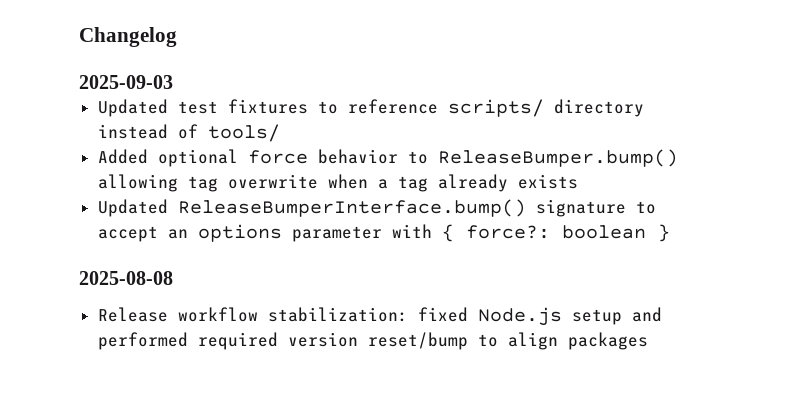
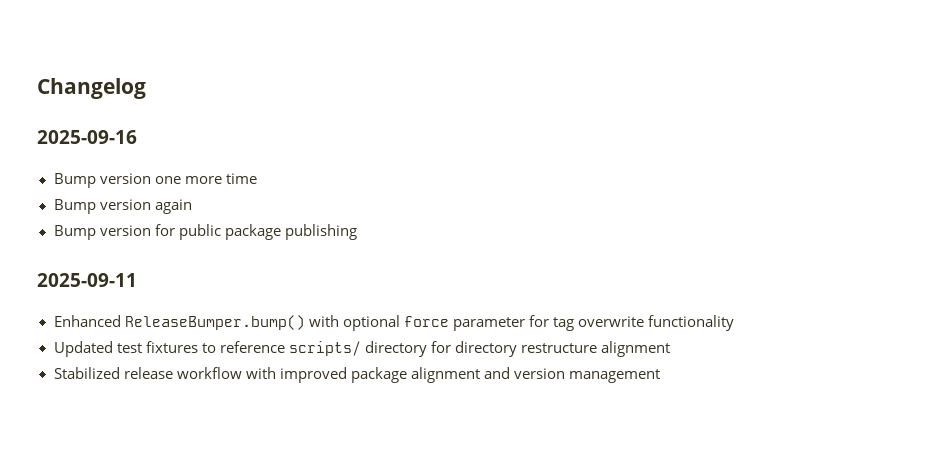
- 2025-09-03
+ 2025-09-16
+ Bump version one more time
+ Bump version again
+ Bump version for public package publishing
+ 2025-09-11
+ Enhanced ReleaseBumper.bump() with optional force parameter for tag overwrite functionality
- Updated test fixtures to reference scripts/ directory instead of tools/
- Added optional force behavior to ReleaseBumper.bump() allowing tag overwrite when a tag already exists
- Updated ReleaseBumperInterface.bump() signature to accept an options parameter with { force?: boolean }
- 2025-08-08
- Release workflow stabilization: fixed Node.js setup and performed required version reset/bump to align packages
+ Updated test fixtures to reference scripts/ directory for directory restructure alignment
+ Stabilized release workflow with improved package alignment and version management

